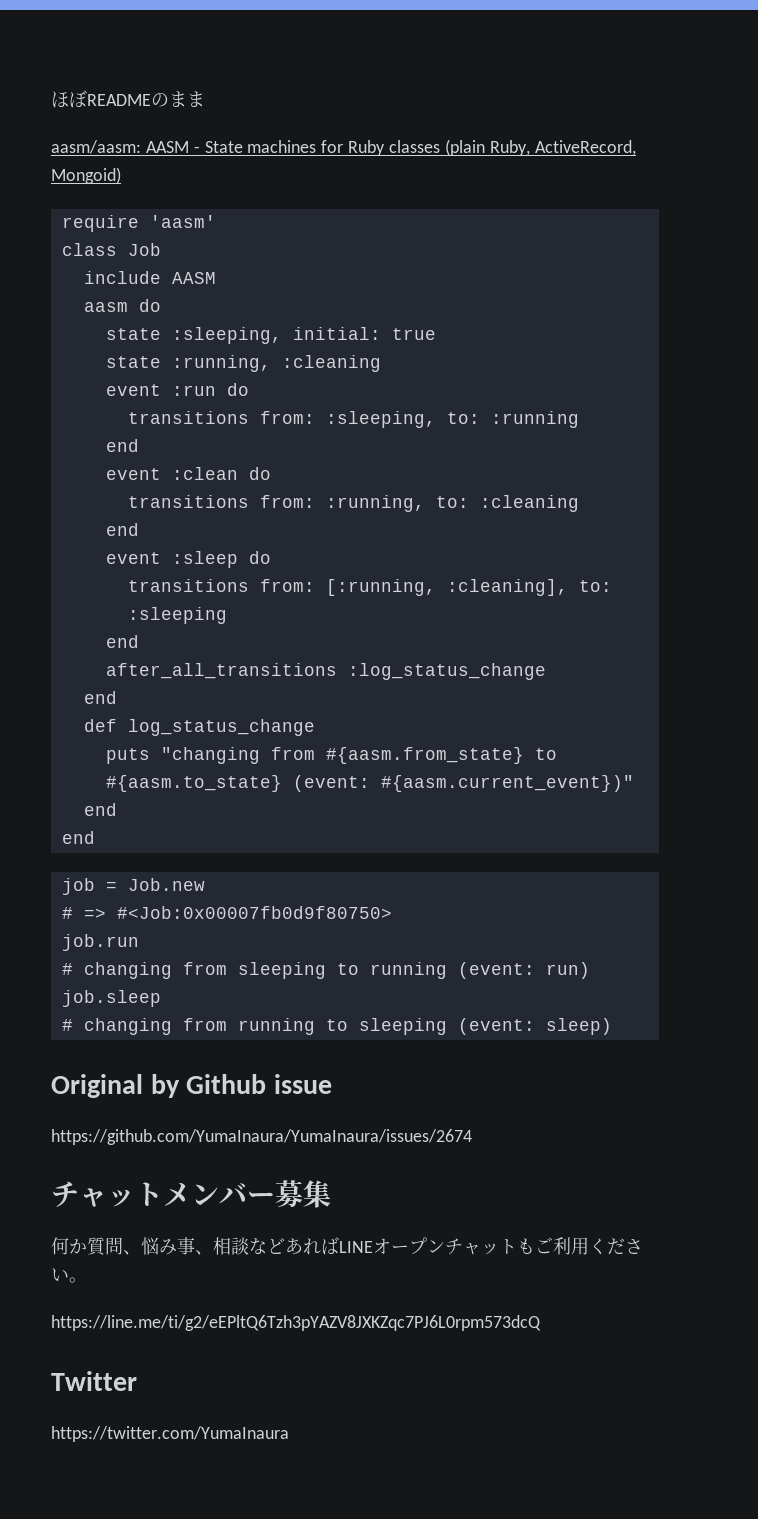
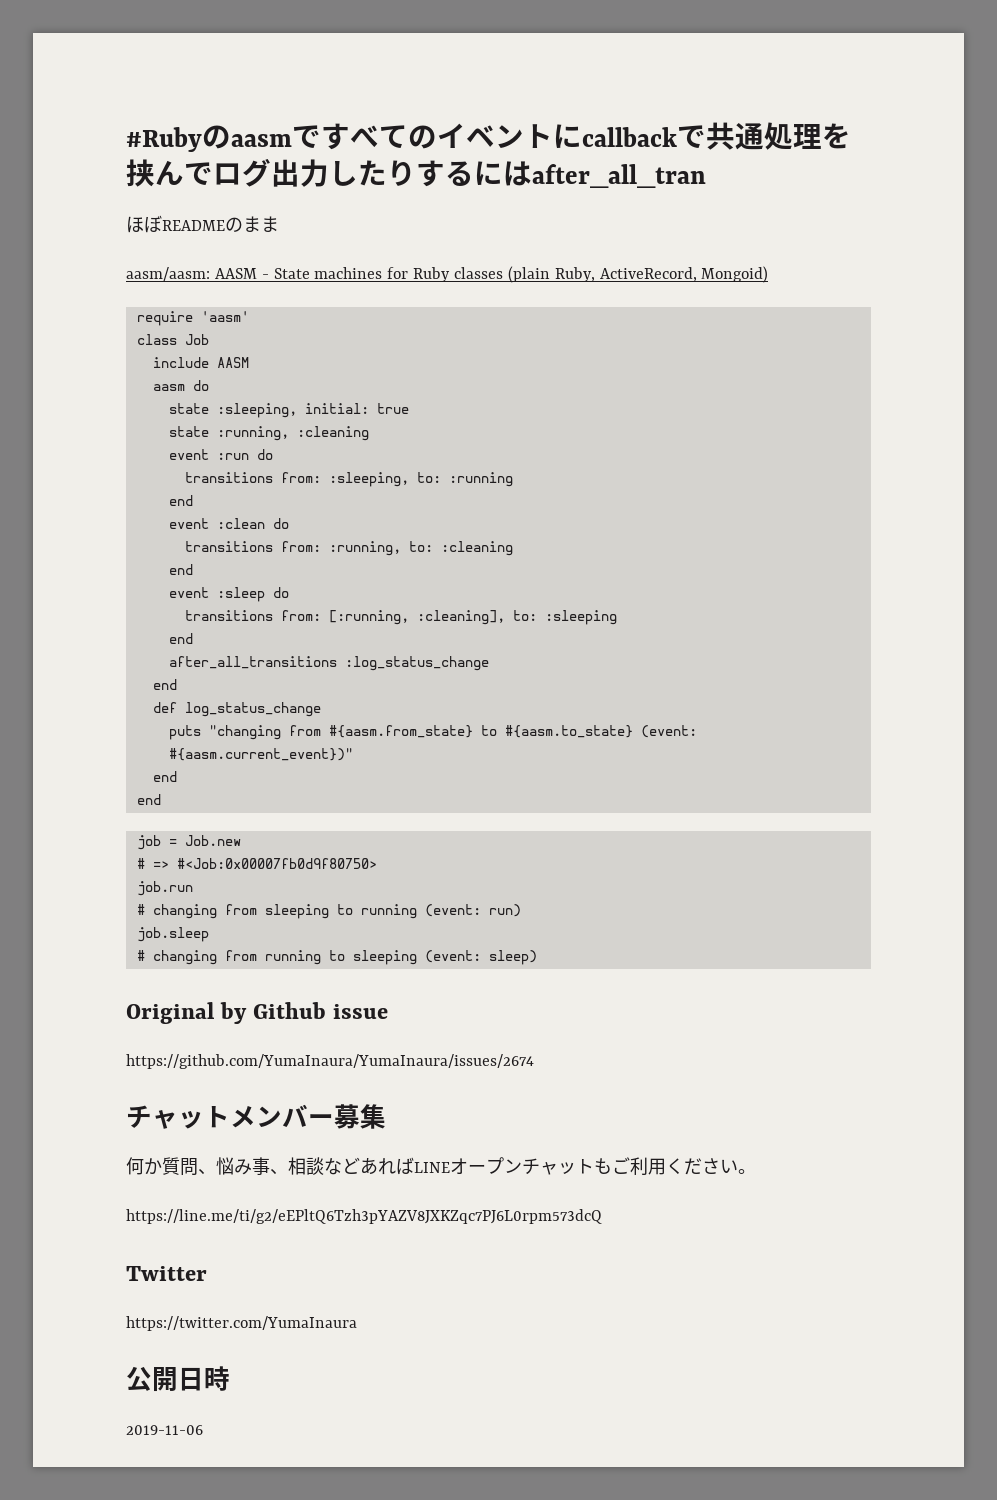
+ #Rubyのaasmですべてのイベントにcallbackで共通処理を挟んでログ出力したりするにはafter_all_tran
+ 公開日時
+ 2019-11-06

